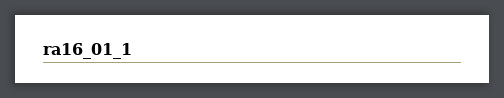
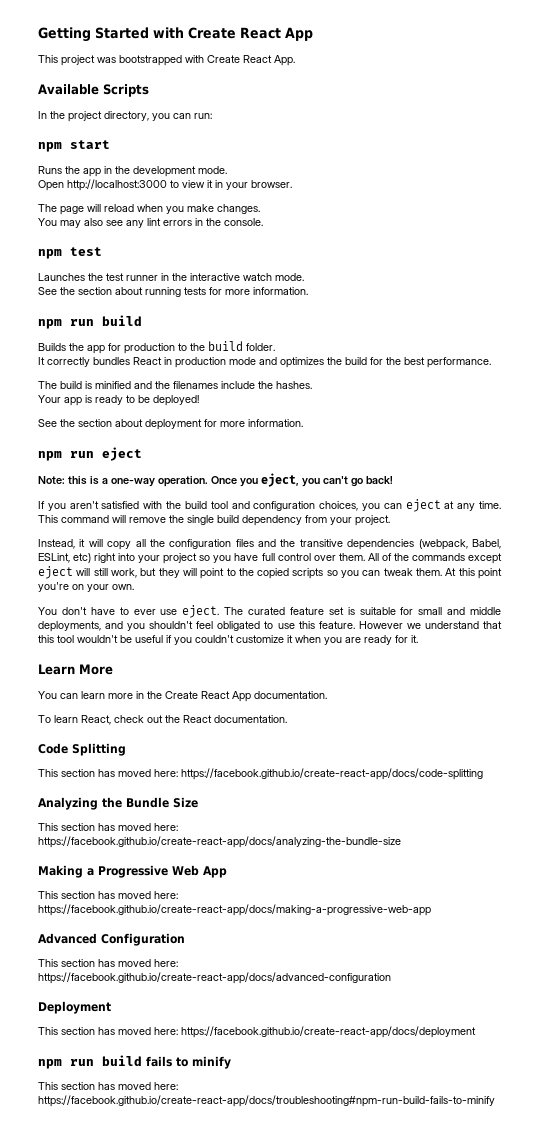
- ra16_01_1
+ Getting Started with Create React App
+ This project was bootstrapped with Create React App.
+ Available Scripts
+ In the project directory, you can run:
+ npm start
+ Runs the app in the development mode.
+ Open http://localhost:3000 to view it in your browser.
+ The page will reload when you make changes.
+ You may also see any lint errors in the console.
+ npm test
+ Launches the test runner in the interactive watch mode.
+ See the section about running tests for more information.
+ npm run build
+ Builds the app for production to the build folder.
+ It correctly bundles React in production mode and optimizes the build for the best performance.
+ The build is minified and the filenames include the hashes.
+ Your app is ready to be deployed!
+ See the section about deployment for more information.
+ npm run eject
+ Note: this is a one-way operation. Once you eject, you can't go back!
+ If you aren't satisfied with the build tool and configuration choices, you can eject at any time. This command will remove the single build dependency from your project.
+ Instead, it will copy all the configuration files and the transitive dependencies (webpack, Babel, ESLint, etc) right into your project so you have full control over them. All of the commands except eject will still work, but they will point to the copied scripts so you can tweak them. At this point you're on your own.
+ You don't have to ever use eject. The curated feature set is suitable for small and middle deployments, and you shouldn't feel obligated to use this feature. However we understand that this tool wouldn't be useful if you couldn't customize it when you are ready for it.
+ Learn More
+ You can learn more in the Create React App documentation.
+ To learn React, check out the React documentation.
+ Code Splitting
+ This section has moved here: https://facebook.github.io/create-react-app/docs/code-splitting
+ Analyzing the Bundle Size
+ This section has moved here: https://facebook.github.io/create-react-app/docs/analyzing-the-bundle-size
+ Making a Progressive Web App
+ This section has moved here: https://facebook.github.io/create-react-app/docs/making-a-progressive-web-app
+ Advanced Configuration
+ This section has moved here: https://facebook.github.io/create-react-app/docs/advanced-configuration
+ Deployment
+ This section has moved here: https://facebook.github.io/create-react-app/docs/deployment
+ npm run build fails to minify
+ This section has moved here: https://facebook.github.io/create-react-app/docs/troubleshooting#npm-run-build-fails-to-minify

